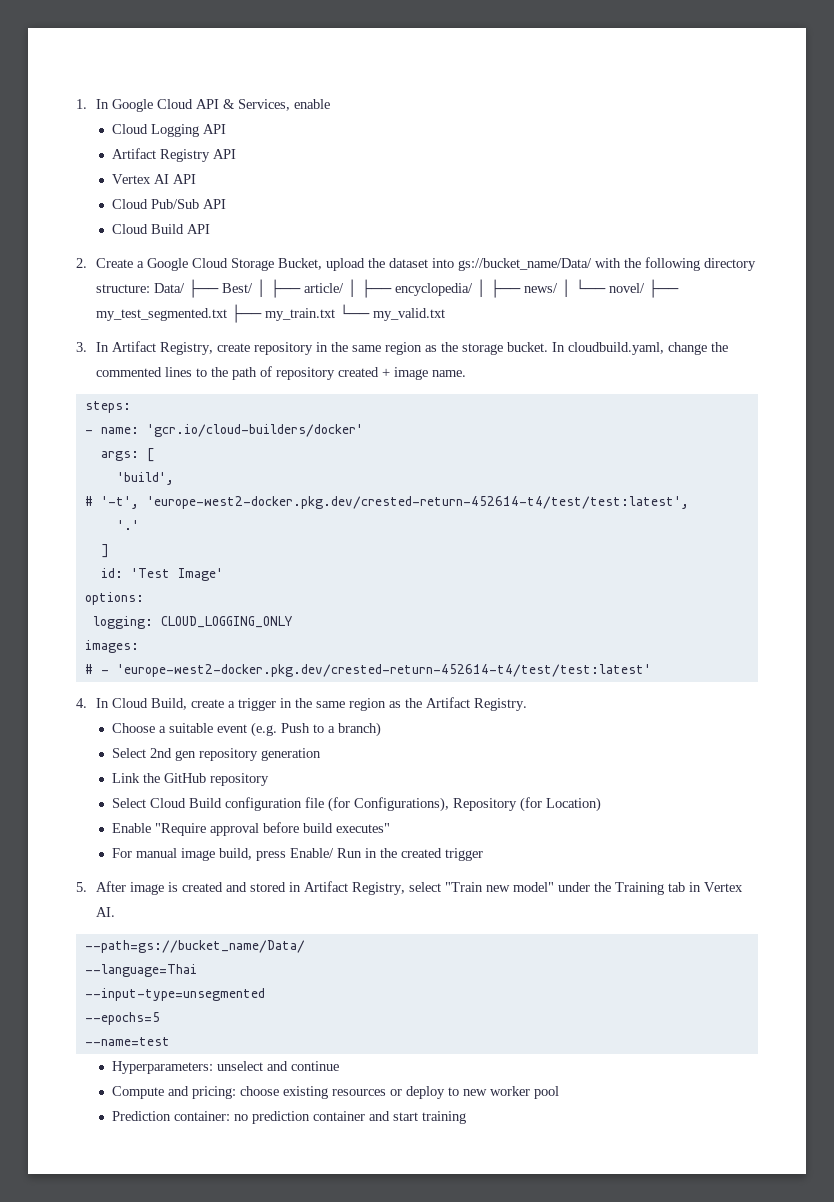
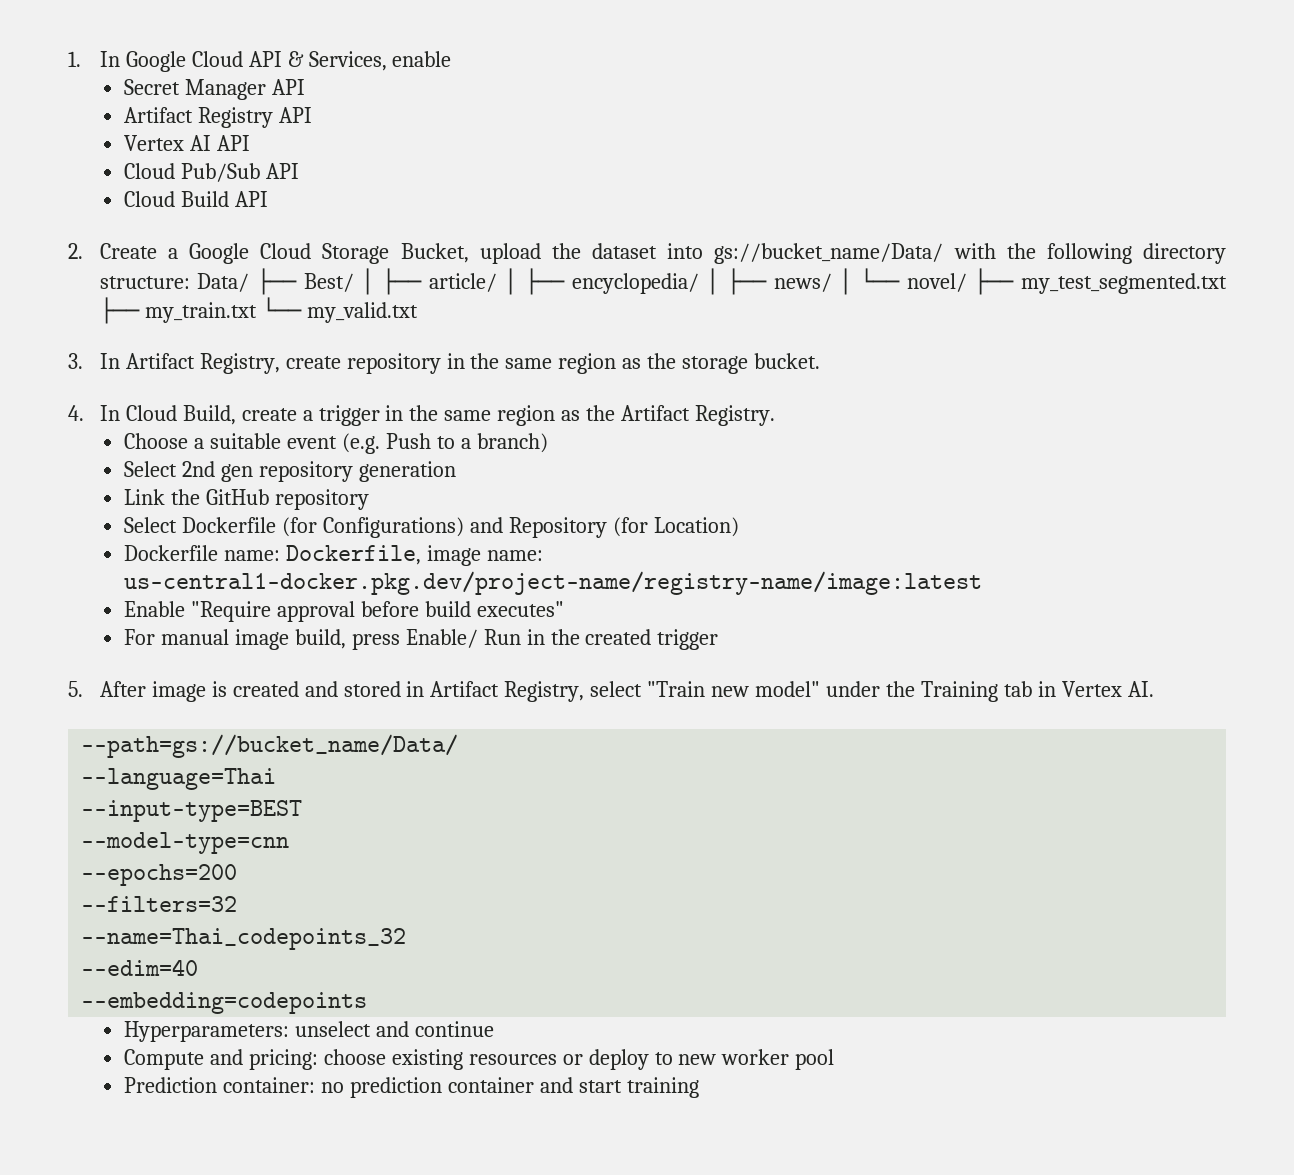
- Cloud Logging API
+ Secret Manager API
- In cloudbuild.yaml, change the commented lines to the path of repository created + image name.
- steps:
- - name: 'gcr.io/cloud-builders/docker'
- args: [
- 'build',
- # '-t', 'europe-west2-docker.pkg.dev/crested-return-452614-t4/test/test:latest',
- '.'
- ]
- id: 'Test Image'
- options:
- logging: CLOUD_LOGGING_ONLY
- images:
- # - 'europe-west2-docker.pkg.dev/crested-return-452614-t4/test/test:latest'
- Select Cloud Build configuration file (for Configurations), Repository (for Location)
+ Select Dockerfile (for Configurations) and Repository (for Location)
+ Dockerfile name: Dockerfile, image name: us-central1-docker.pkg.dev/project-name/registry-name/image:latest
- --input-type=unsegmented
- --epochs=5
- --name=test
+ --input-type=BEST
+ --model-type=cnn
+ --epochs=200
+ --filters=32
+ --name=Thai_codepoints_32
+ --edim=40
+ --embedding=codepoints

